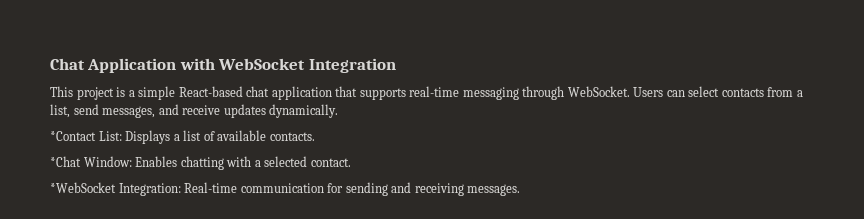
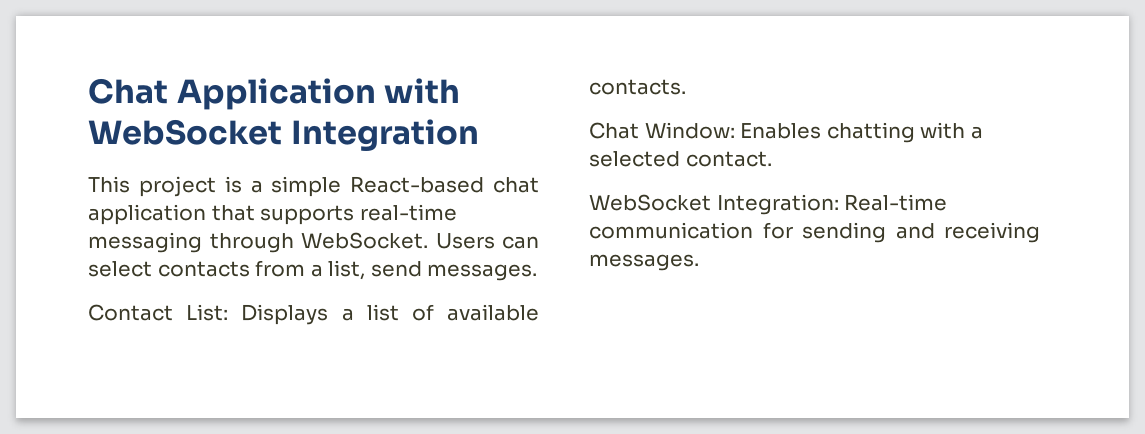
- Users can select contacts from a list, send messages, and receive updates dynamically.
- *Contact List: Displays a list of available contacts.
+ Users can select contacts from a list, send messages.
+ Contact List: Displays a list of available contacts.
- *Chat Window: Enables chatting with a selected contact.
+ Chat Window: Enables chatting with a selected contact.
- *WebSocket Integration: Real-time communication for sending and receiving messages.
+ WebSocket Integration: Real-time communication for sending and receiving messages.

